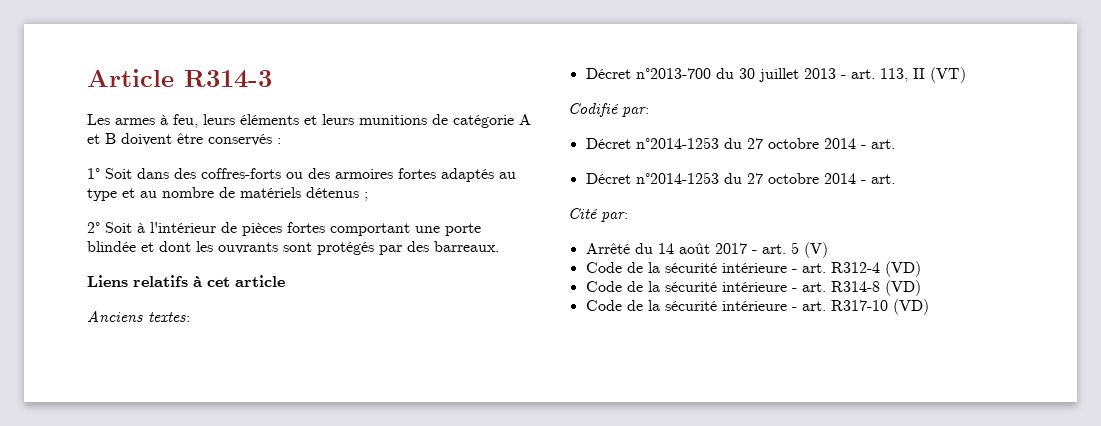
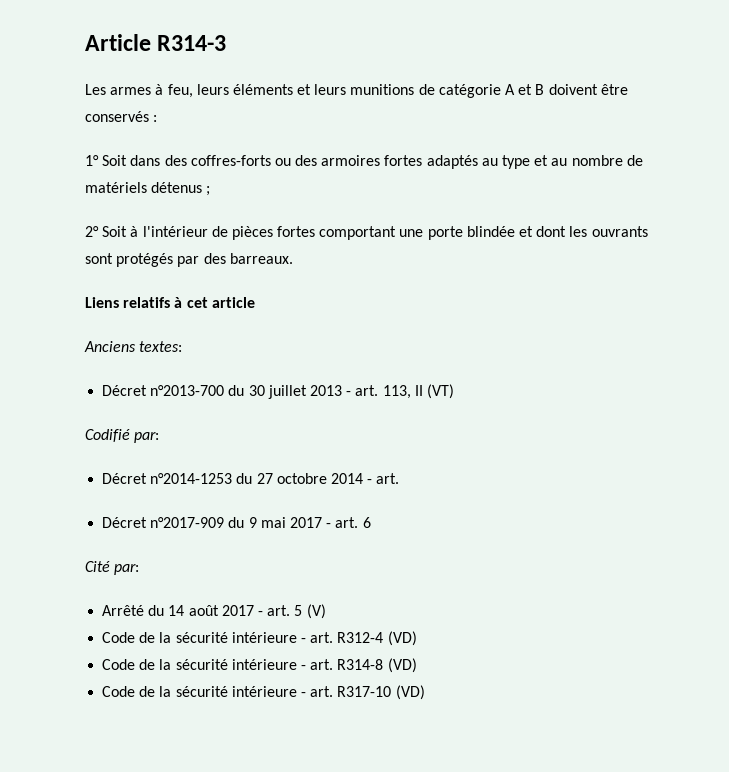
  Codifié par:
  Décret n°2014-1253 du 27 octobre 2014 - art.
- Décret n°2014-1253 du 27 octobre 2014 - art.
+ Décret n°2017-909 du 9 mai 2017 - art. 6

